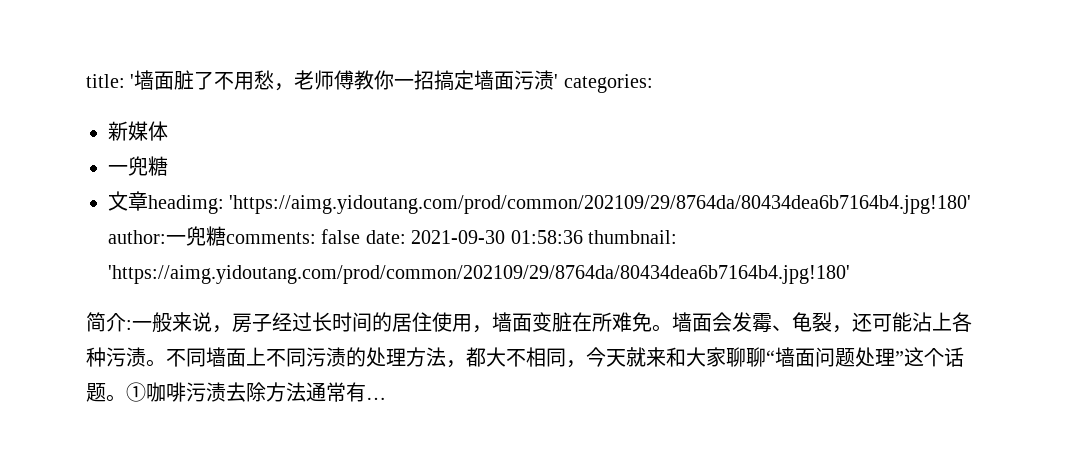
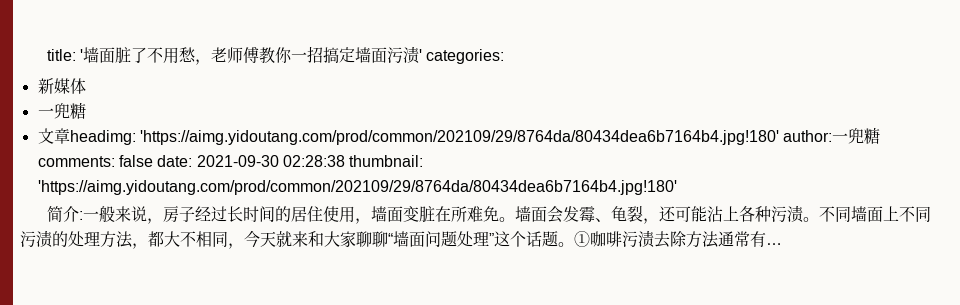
- 文章headimg: 'https://aimg.yidoutang.com/prod/common/202109/29/8764da/80434dea6b7164b4.jpg!180' author:一兜糖comments: false date: 2021-09-30 01:58:36 thumbnail: 'https://aimg.yidoutang.com/prod/common/202109/29/8764da/80434dea6b7164b4.jpg!180'
+ 文章headimg: 'https://aimg.yidoutang.com/prod/common/202109/29/8764da/80434dea6b7164b4.jpg!180' author:一兜糖comments: false date: 2021-09-30 02:28:38 thumbnail: 'https://aimg.yidoutang.com/prod/common/202109/29/8764da/80434dea6b7164b4.jpg!180'

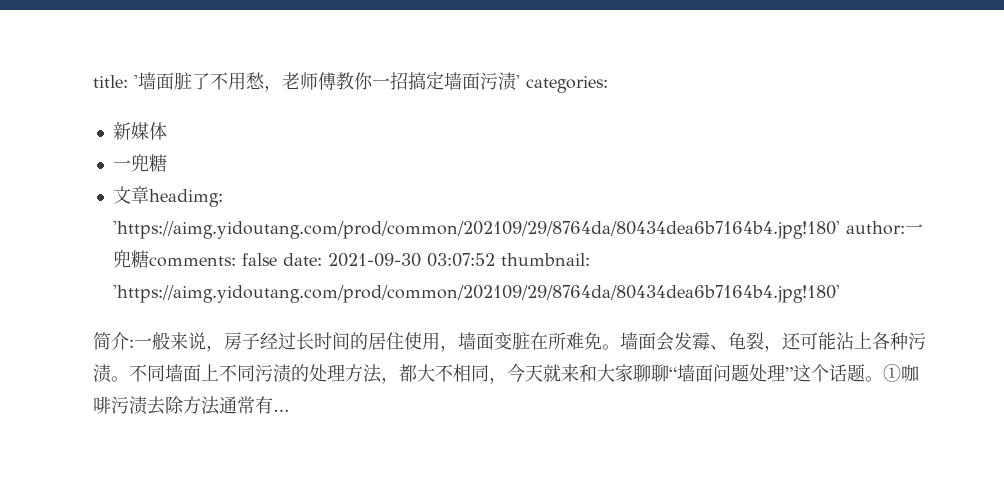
- 文章headimg: 'https://aimg.yidoutang.com/prod/common/202109/29/8764da/80434dea6b7164b4.jpg!180' author:一兜糖comments: false date: 2021-09-30 02:28:38 thumbnail: 'https://aimg.yidoutang.com/prod/common/202109/29/8764da/80434dea6b7164b4.jpg!180'
+ 文章headimg: 'https://aimg.yidoutang.com/prod/common/202109/29/8764da/80434dea6b7164b4.jpg!180' author:一兜糖comments: false date: 2021-09-30 03:07:52 thumbnail: 'https://aimg.yidoutang.com/prod/common/202109/29/8764da/80434dea6b7164b4.jpg!180'

